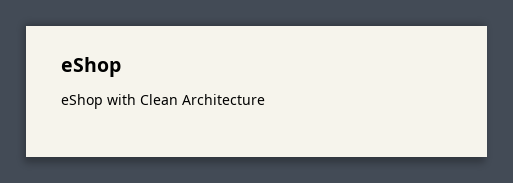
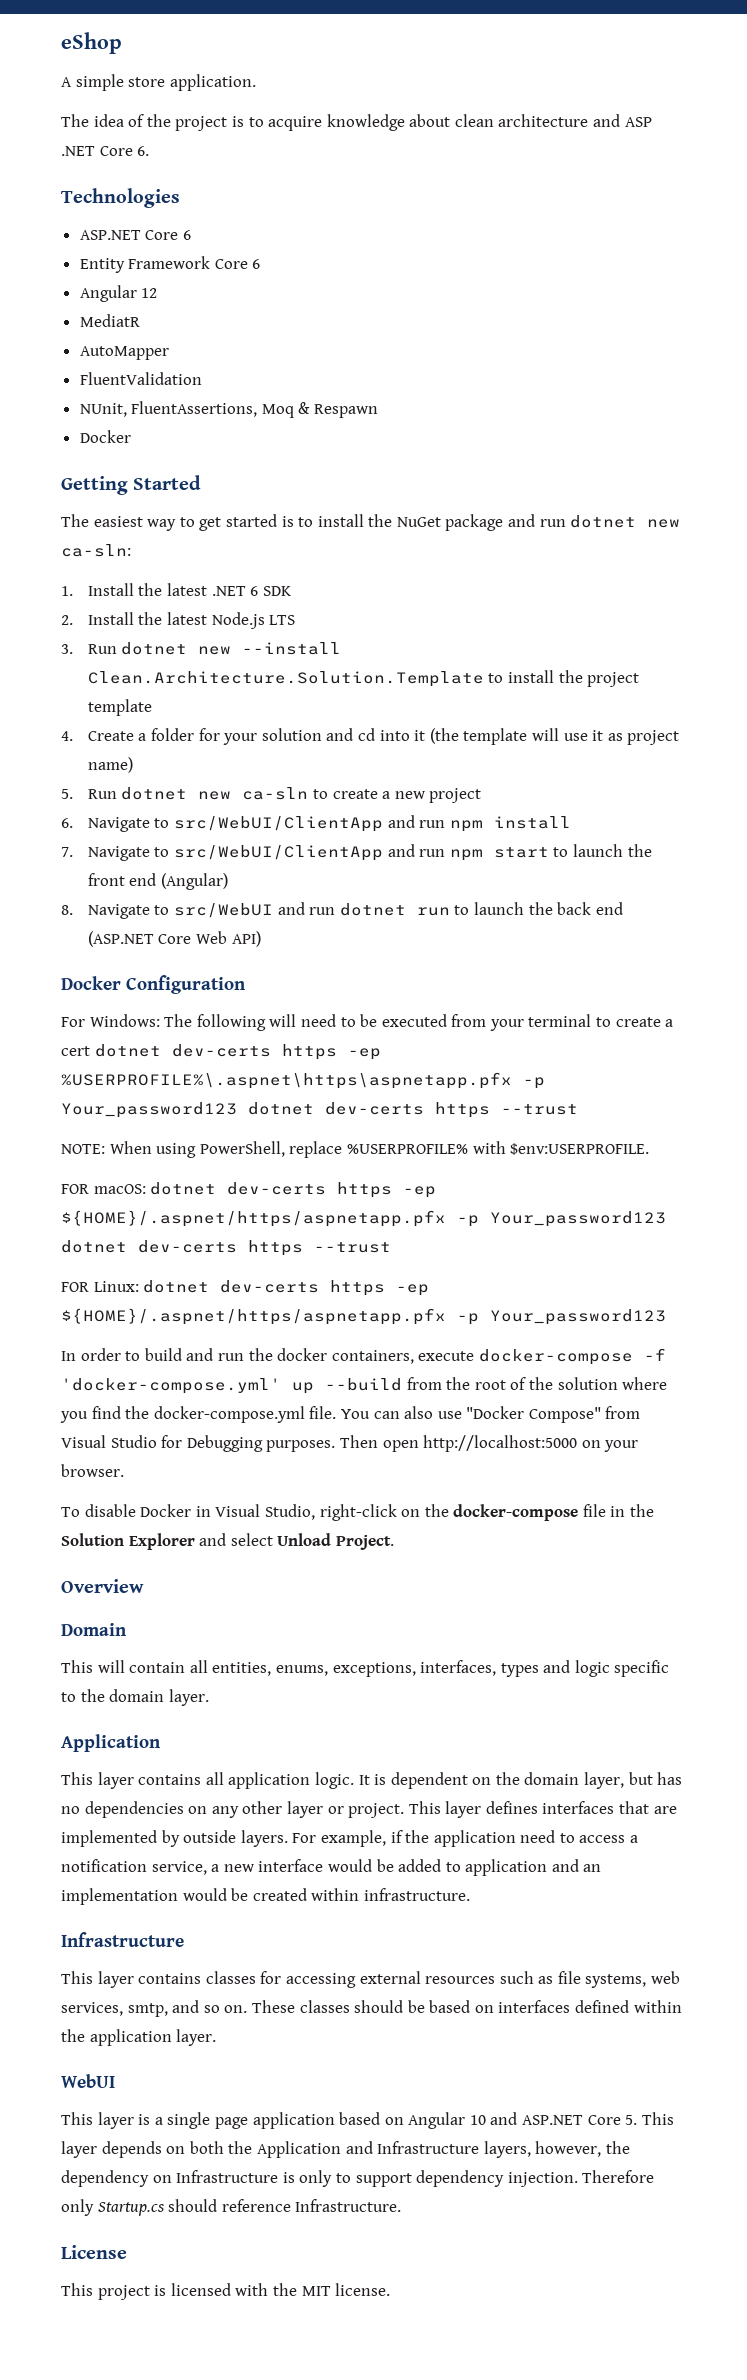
- eShop with Clean Architecture
+ A simple store application.
+ The idea of the project is to acquire knowledge about clean architecture and ASP .NET Core 6.
+ Technologies
+ ASP.NET Core 6
+ Entity Framework Core 6
+ Angular 12
+ MediatR
+ AutoMapper
+ FluentValidation
+ NUnit, FluentAssertions, Moq & Respawn
+ Docker
+ Getting Started
+ The easiest way to get started is to install the NuGet package and run dotnet new ca-sln:
+ 1. Install the latest .NET 6 SDK
+ 2. Install the latest Node.js LTS
+ 3. Run dotnet new --install Clean.Architecture.Solution.Template to install the project template
+ 4. Create a folder for your solution and cd into it (the template will use it as project name)
+ 5. Run dotnet new ca-sln to create a new project
+ 6. Navigate to src/WebUI/ClientApp and run npm install
+ 7. Navigate to src/WebUI/ClientApp and run npm start to launch the front end (Angular)
+ 8. Navigate to src/WebUI and run dotnet run to launch the back end (ASP.NET Core Web API)
+ Docker Configuration
+ For Windows: The following will need to be executed from your terminal to create a cert dotnet dev-certs https -ep %USERPROFILE%\.aspnet\https\aspnetapp.pfx -p Your_password123 dotnet dev-certs https --trust
+ NOTE: When using PowerShell, replace %USERPROFILE% with $env:USERPROFILE.
+ FOR macOS: dotnet dev-certs https -ep ${HOME}/.aspnet/https/aspnetapp.pfx -p Your_password123 dotnet dev-certs https --trust
+ FOR Linux: dotnet dev-certs https -ep ${HOME}/.aspnet/https/aspnetapp.pfx -p Your_password123
+ In order to build and run the docker containers, execute docker-compose -f 'docker-compose.yml' up --build from the root of the solution where you find the docker-compose.yml file. You can also use "Docker Compose" from Visual Studio for Debugging purposes. Then open http://localhost:5000 on your browser.
+ To disable Docker in Visual Studio, right-click on the docker-compose file in the Solution Explorer and select Unload Project.
+ Overview
+ Domain
+ This will contain all entities, enums, exceptions, interfaces, types and logic specific to the domain layer.
+ Application
+ This layer contains all application logic. It is dependent on the domain layer, but has no dependencies on any other layer or project. This layer defines interfaces that are implemented by outside layers. For example, if the application need to access a notification service, a new interface would be added to application and an implementation would be created within infrastructure.
+ Infrastructure
+ This layer contains classes for accessing external resources such as file systems, web services, smtp, and so on. These classes should be based on interfaces defined within the application layer.
+ WebUI
+ This layer is a single page application based on Angular 10 and ASP.NET Core 5. This layer depends on both the Application and Infrastructure layers, however, the dependency on Infrastructure is only to support dependency injection. Therefore only Startup.cs should reference Infrastructure.
+ License
+ This project is licensed with the MIT license.

